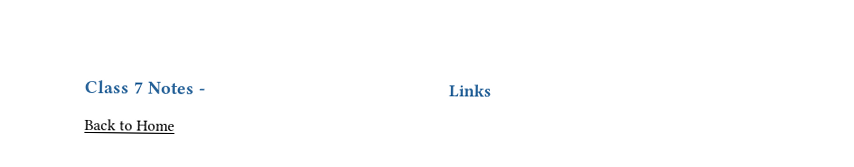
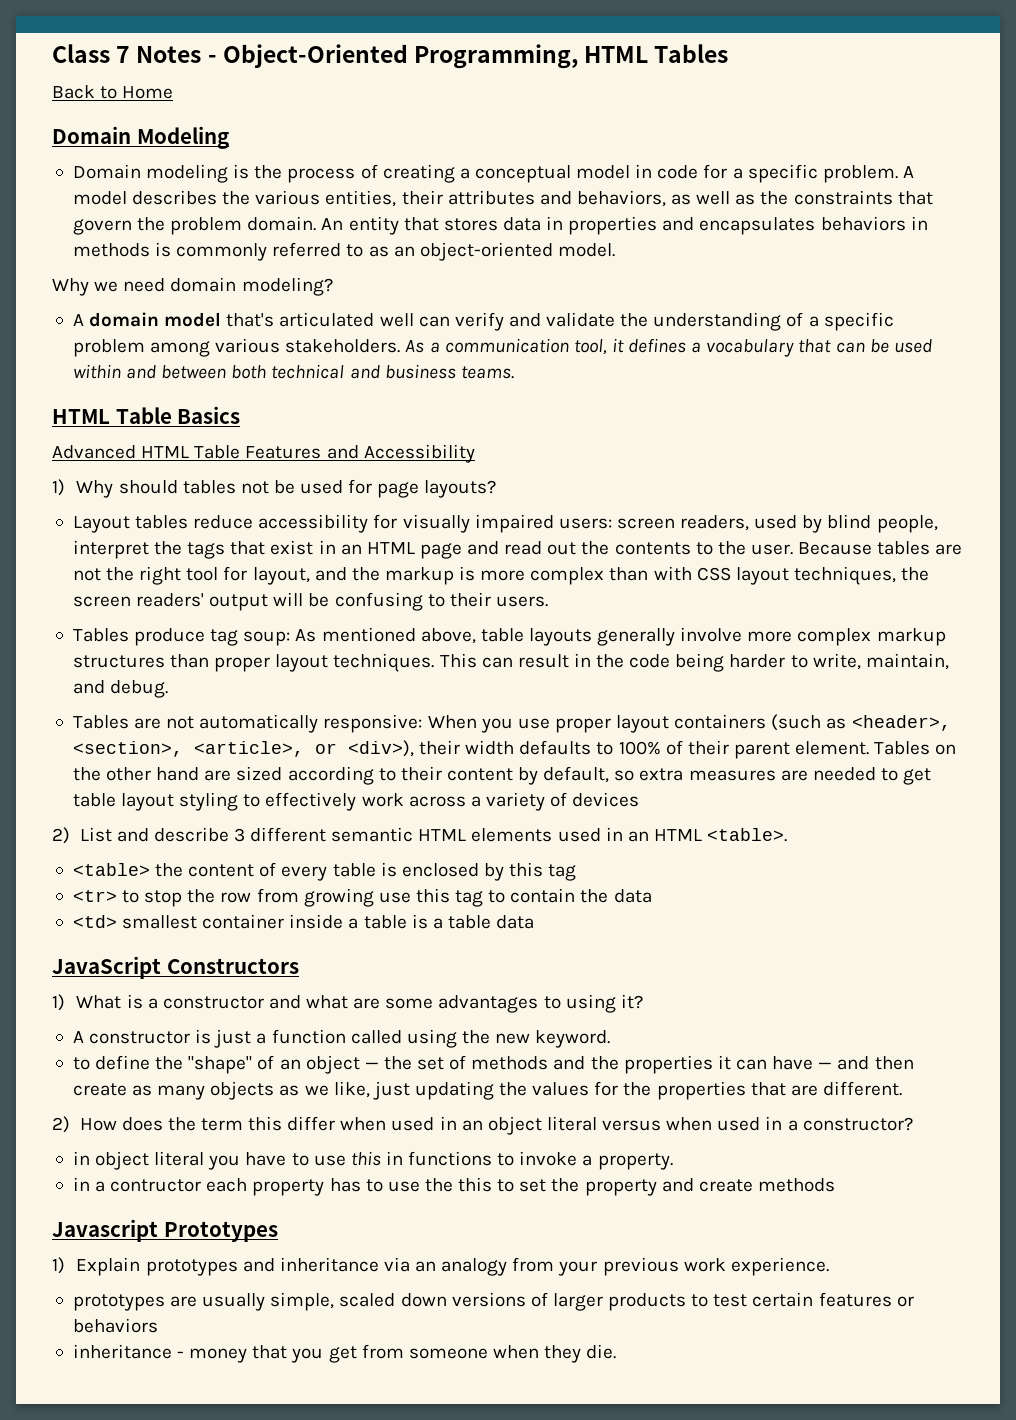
- Class 7 Notes -
+ Class 7 Notes - Object-Oriented Programming, HTML Tables
- Links
+ Domain Modeling
+ Domain modeling is the process of creating a conceptual model in code for a specific problem. A model describes the various entities, their attributes and behaviors, as well as the constraints that govern the problem domain. An entity that stores data in properties and encapsulates behaviors in methods is commonly referred to as an object-oriented model.
+ Why we need domain modeling?
+ A domain model that's articulated well can verify and validate the understanding of a specific problem among various stakeholders. As a communication tool, it defines a vocabulary that can be used within and between both technical and business teams.
+ HTML Table Basics
+ Advanced HTML Table Features and Accessibility
+ 1) Why should tables not be used for page layouts?
+ Layout tables reduce accessibility for visually impaired users: screen readers, used by blind people, interpret the tags that exist in an HTML page and read out the contents to the user. Because tables are not the right tool for layout, and the markup is more complex than with CSS layout techniques, the screen readers' output will be confusing to their users.
+ Tables produce tag soup: As mentioned above, table layouts generally involve more complex markup structures than proper layout techniques. This can result in the code being harder to write, maintain, and debug.
+ Tables are not automatically responsive: When you use proper layout containers (such as <header>, <section>, <article>, or <div>), their width defaults to 100% of their parent element. Tables on the other hand are sized according to their content by default, so extra measures are needed to get table layout styling to effectively work across a variety of devices
+ 2) List and describe 3 different semantic HTML elements used in an HTML <table>.
+ <table> the content of every table is enclosed by this tag
+ <tr> to stop the row from growing use this tag to contain the data
+ <td> smallest container inside a table is a table data
+ JavaScript Constructors
+ 1) What is a constructor and what are some advantages to using it?
+ A constructor is just a function called using the new keyword.
+ to define the "shape" of an object — the set of methods and the properties it can have — and then create as many objects as we like, just updating the values for the properties that are different.
+ 2) How does the term this differ when used in an object literal versus when used in a constructor?
+ in object literal you have to use this in functions to invoke a property.
+ in a contructor each property has to use the this to set the property and create methods
+ Javascript Prototypes
+ 1) Explain prototypes and inheritance via an analogy from your previous work experience.
+ prototypes are usually simple, scaled down versions of larger products to test certain features or behaviors
+ inheritance - money that you get from someone when they die.

